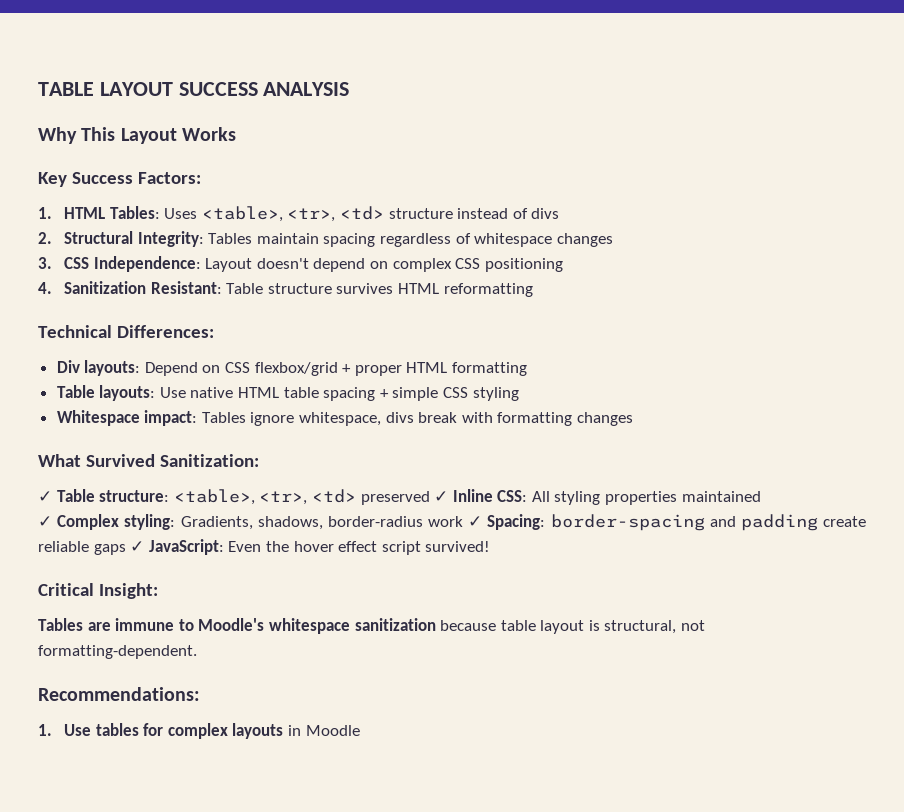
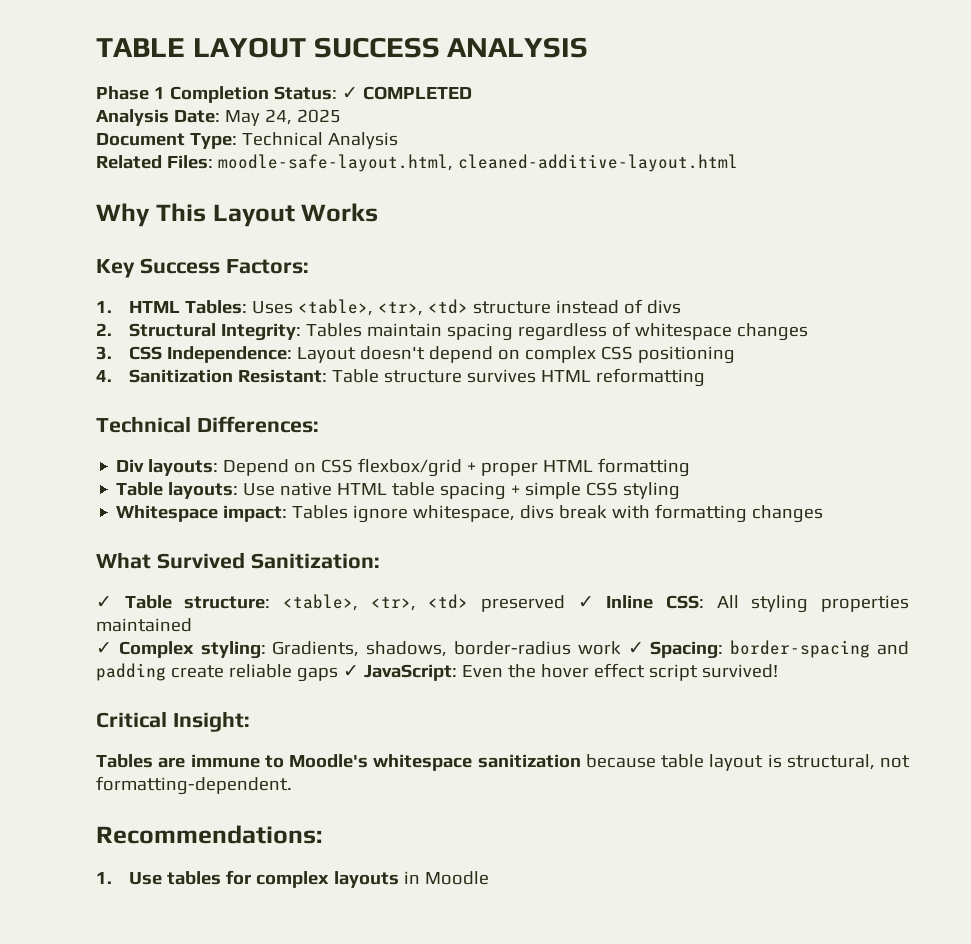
+ Phase 1 Completion Status: ✓ COMPLETED
+ Analysis Date: May 24, 2025
+ Document Type: Technical Analysis
+ Related Files: moodle-safe-layout.html, cleaned-additive-layout.html

